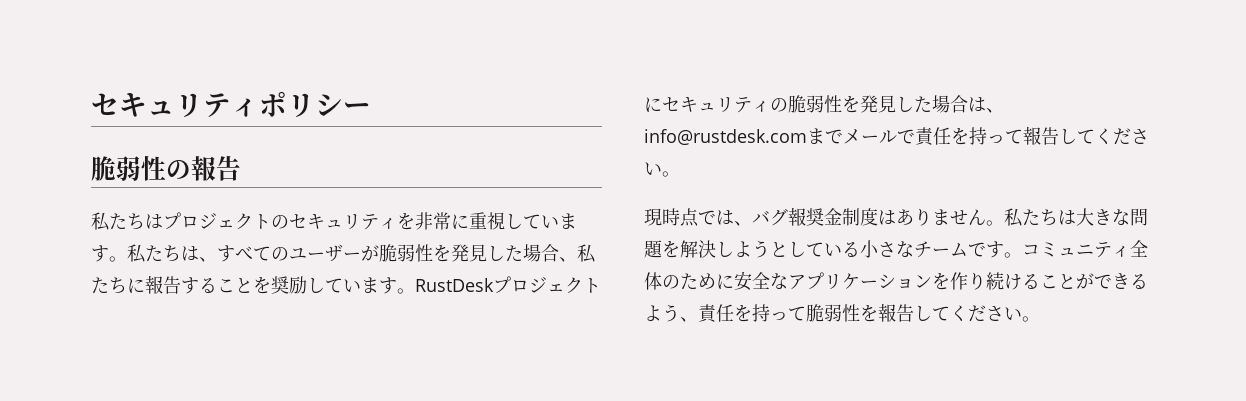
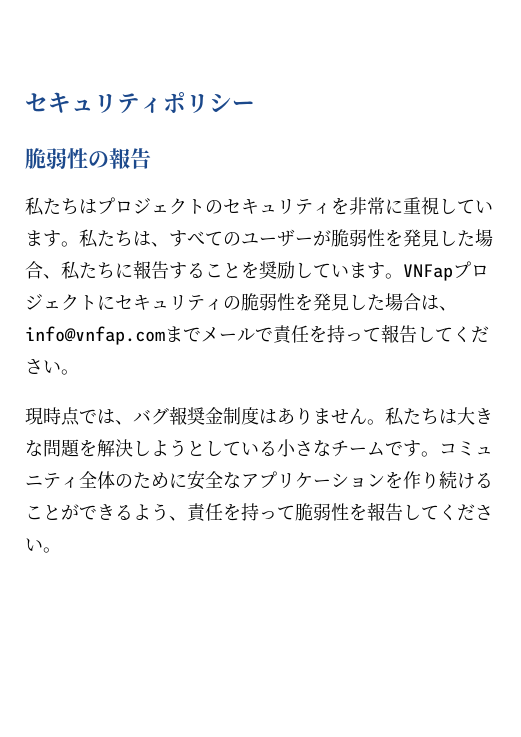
- RustDeskプロジェクトにセキュリティの脆弱性を発見した場合は、info@rustdesk.comまでメールで責任を持って報告してください。
+ VNFapプロジェクトにセキュリティの脆弱性を発見した場合は、info@vnfap.comまでメールで責任を持って報告してください。

